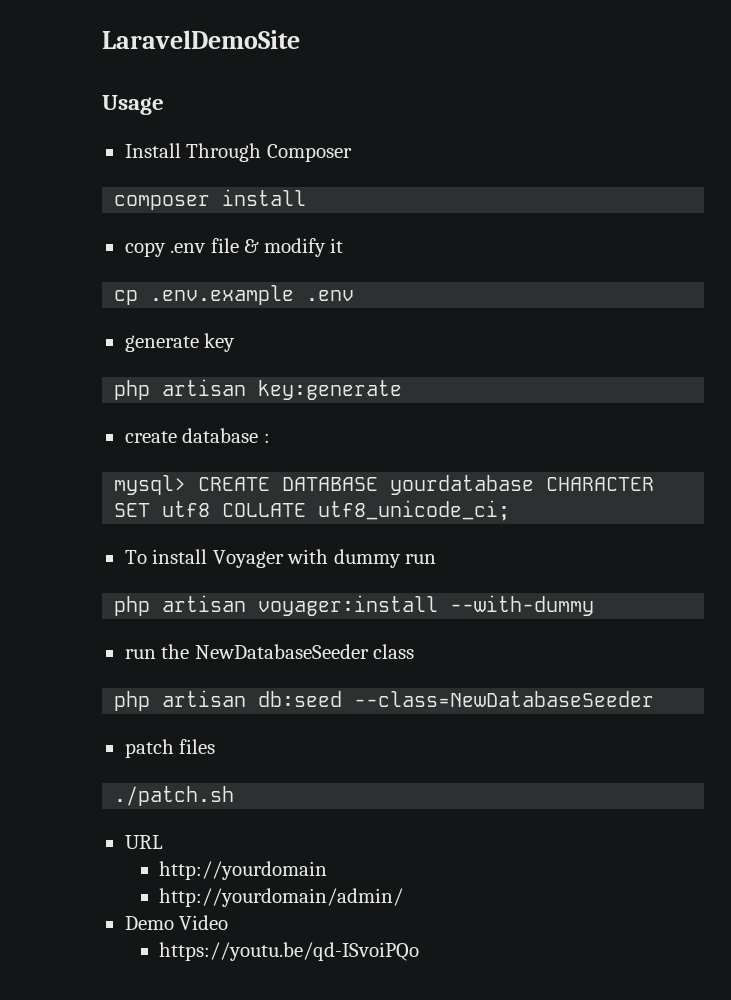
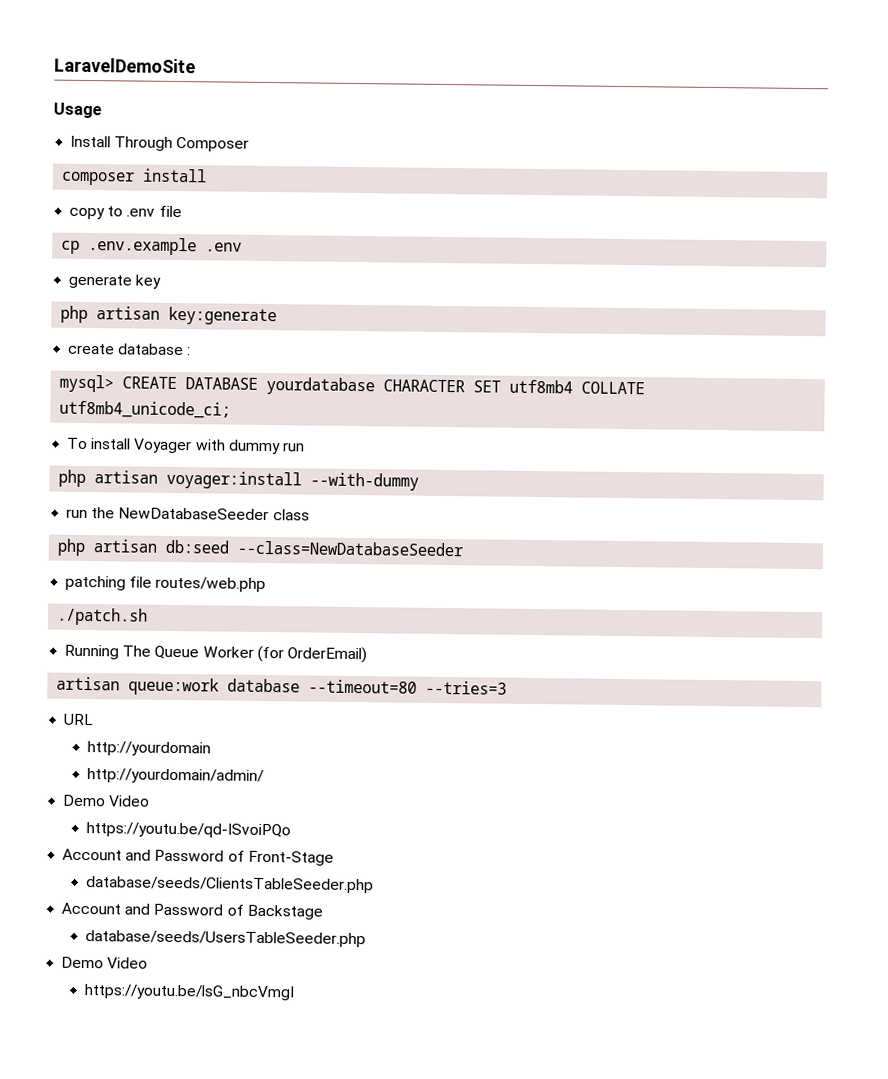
- copy .env file & modify it
+ copy to .env file
- mysql> CREATE DATABASE yourdatabase CHARACTER SET utf8 COLLATE utf8_unicode_ci;
+ mysql> CREATE DATABASE yourdatabase CHARACTER SET utf8mb4 COLLATE utf8mb4_unicode_ci;
- patch files
+ patching file routes/web.php
  ./patch.sh
+ Running The Queue Worker (for OrderEmail)
+ artisan queue:work database --timeout=80 --tries=3
+ Account and Password of Front-Stage
+ database/seeds/ClientsTableSeeder.php
+ Account and Password of Backstage
+ database/seeds/UsersTableSeeder.php
+ Demo Video
+ https://youtu.be/lsG_nbcVmgI

